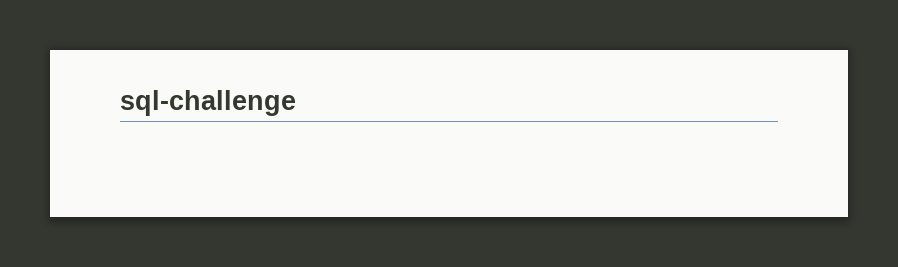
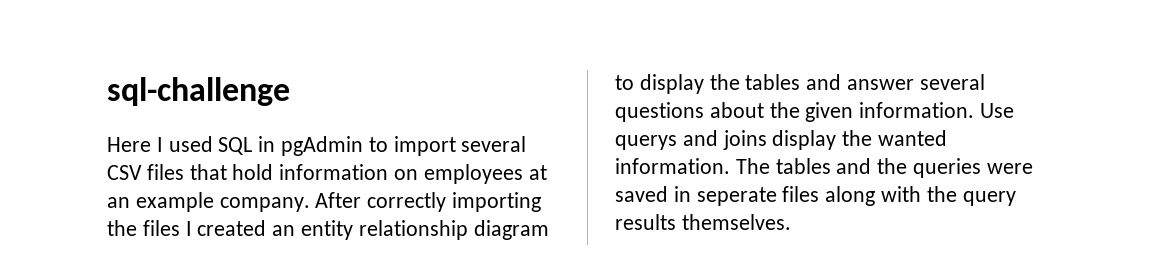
+ Here I used SQL in pgAdmin to import several CSV files that hold information on employees at an example company. After correctly importing the files I created an entity relationship diagram to display the tables and answer several questions about the given information. Use querys and joins display the wanted information. The tables and the queries were saved in seperate files along with the query results themselves.

